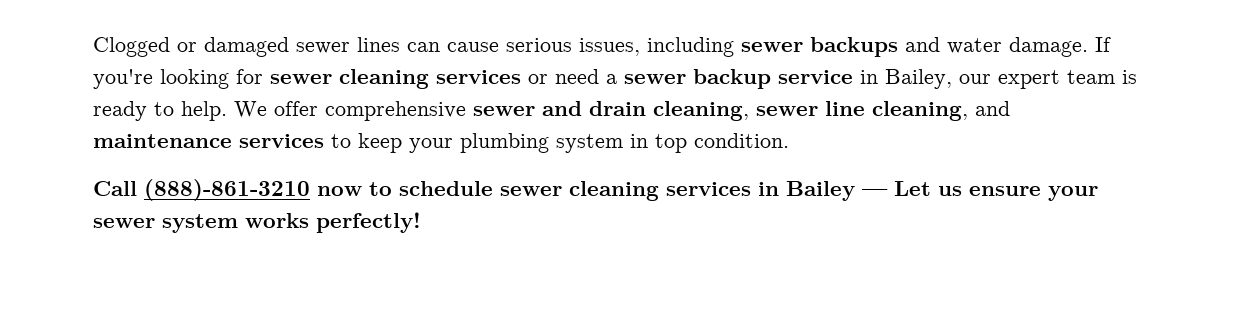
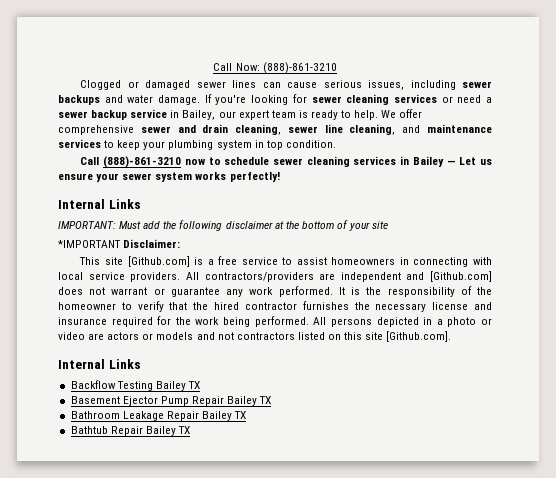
+ Call Now: (888)-861-3210
  Call (888)-861-3210 now to schedule sewer cleaning services in Bailey — Let us ensure your sewer system works perfectly!
+ Internal Links
+ IMPORTANT: Must add the following disclaimer at the bottom of your site
+ *IMPORTANT Disclaimer:
+ This site [Github.com] is a free service to assist homeowners in connecting with local service providers. All contractors/providers are independent and [Github.com] does not warrant or guarantee any work performed. It is the responsibility of the homeowner to verify that the hired contractor furnishes the necessary license and insurance required for the work being performed. All persons depicted in a photo or video are actors or models and not contractors listed on this site [Github.com].
+ Internal Links
+ Backflow Testing Bailey TX
+ Basement Ejector Pump Repair Bailey TX
+ Bathroom Leakage Repair Bailey TX
+ Bathtub Repair Bailey TX

